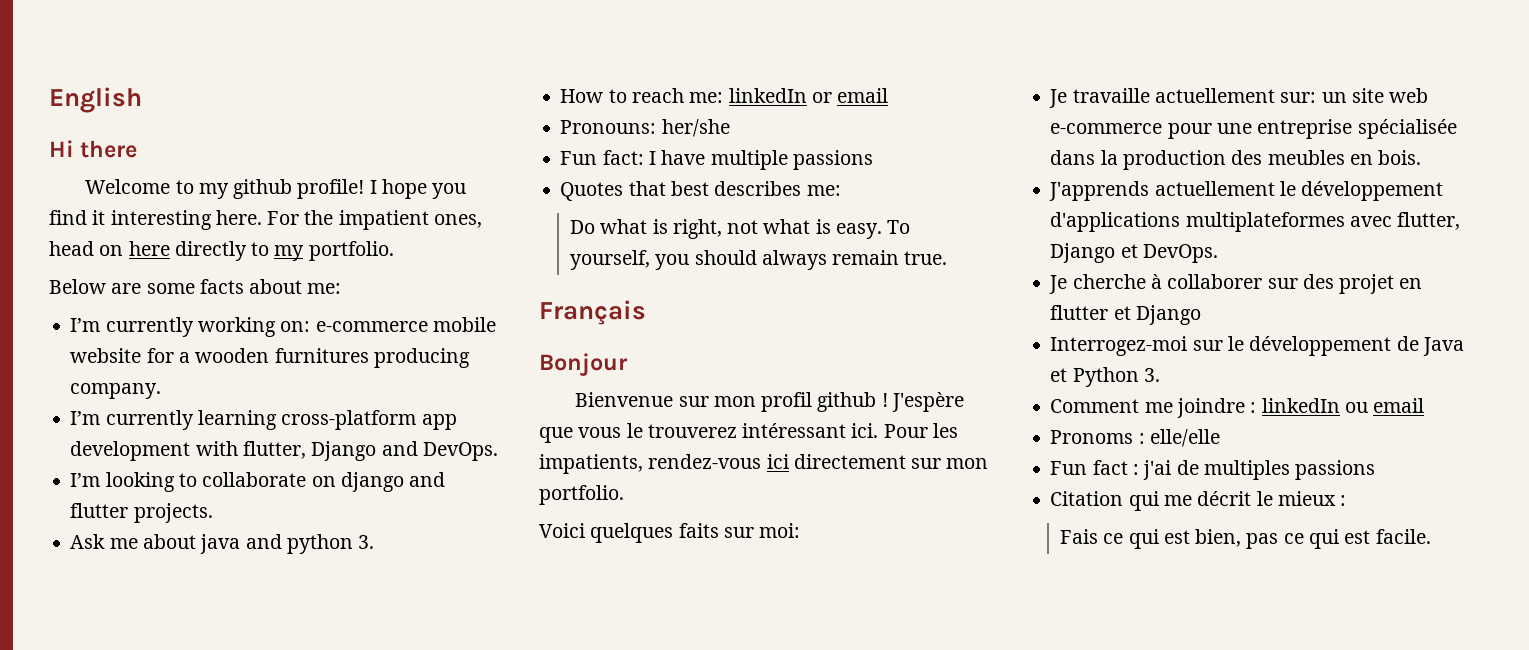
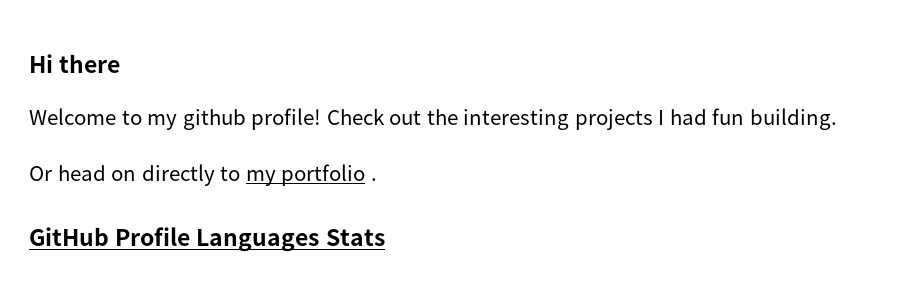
- English
- I hope you find it interesting here. For the impatient ones, head on here directly to my portfolio.
- Below are some facts about me:
- I’m currently working on: e-commerce mobile website for a wooden furnitures producing company.
- I’m currently learning cross-platform app development with flutter, Django and DevOps.
- I’m looking to collaborate on django and flutter projects.
- Ask me about java and python 3.
- How to reach me: linkedIn or email
- Pronouns: her/she
- Fun fact: I have multiple passions
- Quotes that best describes me:
- Do what is right, not what is easy. To yourself, you should always remain true.
- Français
- Bonjour
- Bienvenue sur mon profil github ! J'espère que vous le trouverez intéressant ici. Pour les impatients, rendez-vous ici directement sur mon portfolio.
- Voici quelques faits sur moi:
- Je travaille actuellement sur: un site web e-commerce pour une entreprise spécialisée dans la production des meubles en bois.
- J'apprends actuellement le développement d'applications multiplateformes avec flutter, Django et DevOps.
- Je cherche à collaborer sur des projet en flutter et Django
- Interrogez-moi sur le développement de Java et Python 3.
- Comment me joindre : linkedIn ou email
- Pronoms : elle/elle
- Fun fact : j'ai de multiples passions
- Citation qui me décrit le mieux :
- Fais ce qui est bien, pas ce qui est facile.
+ Check out the interesting projects I had fun building.
+ Or head on directly to my portfolio .
+ GitHub Profile Languages Stats

